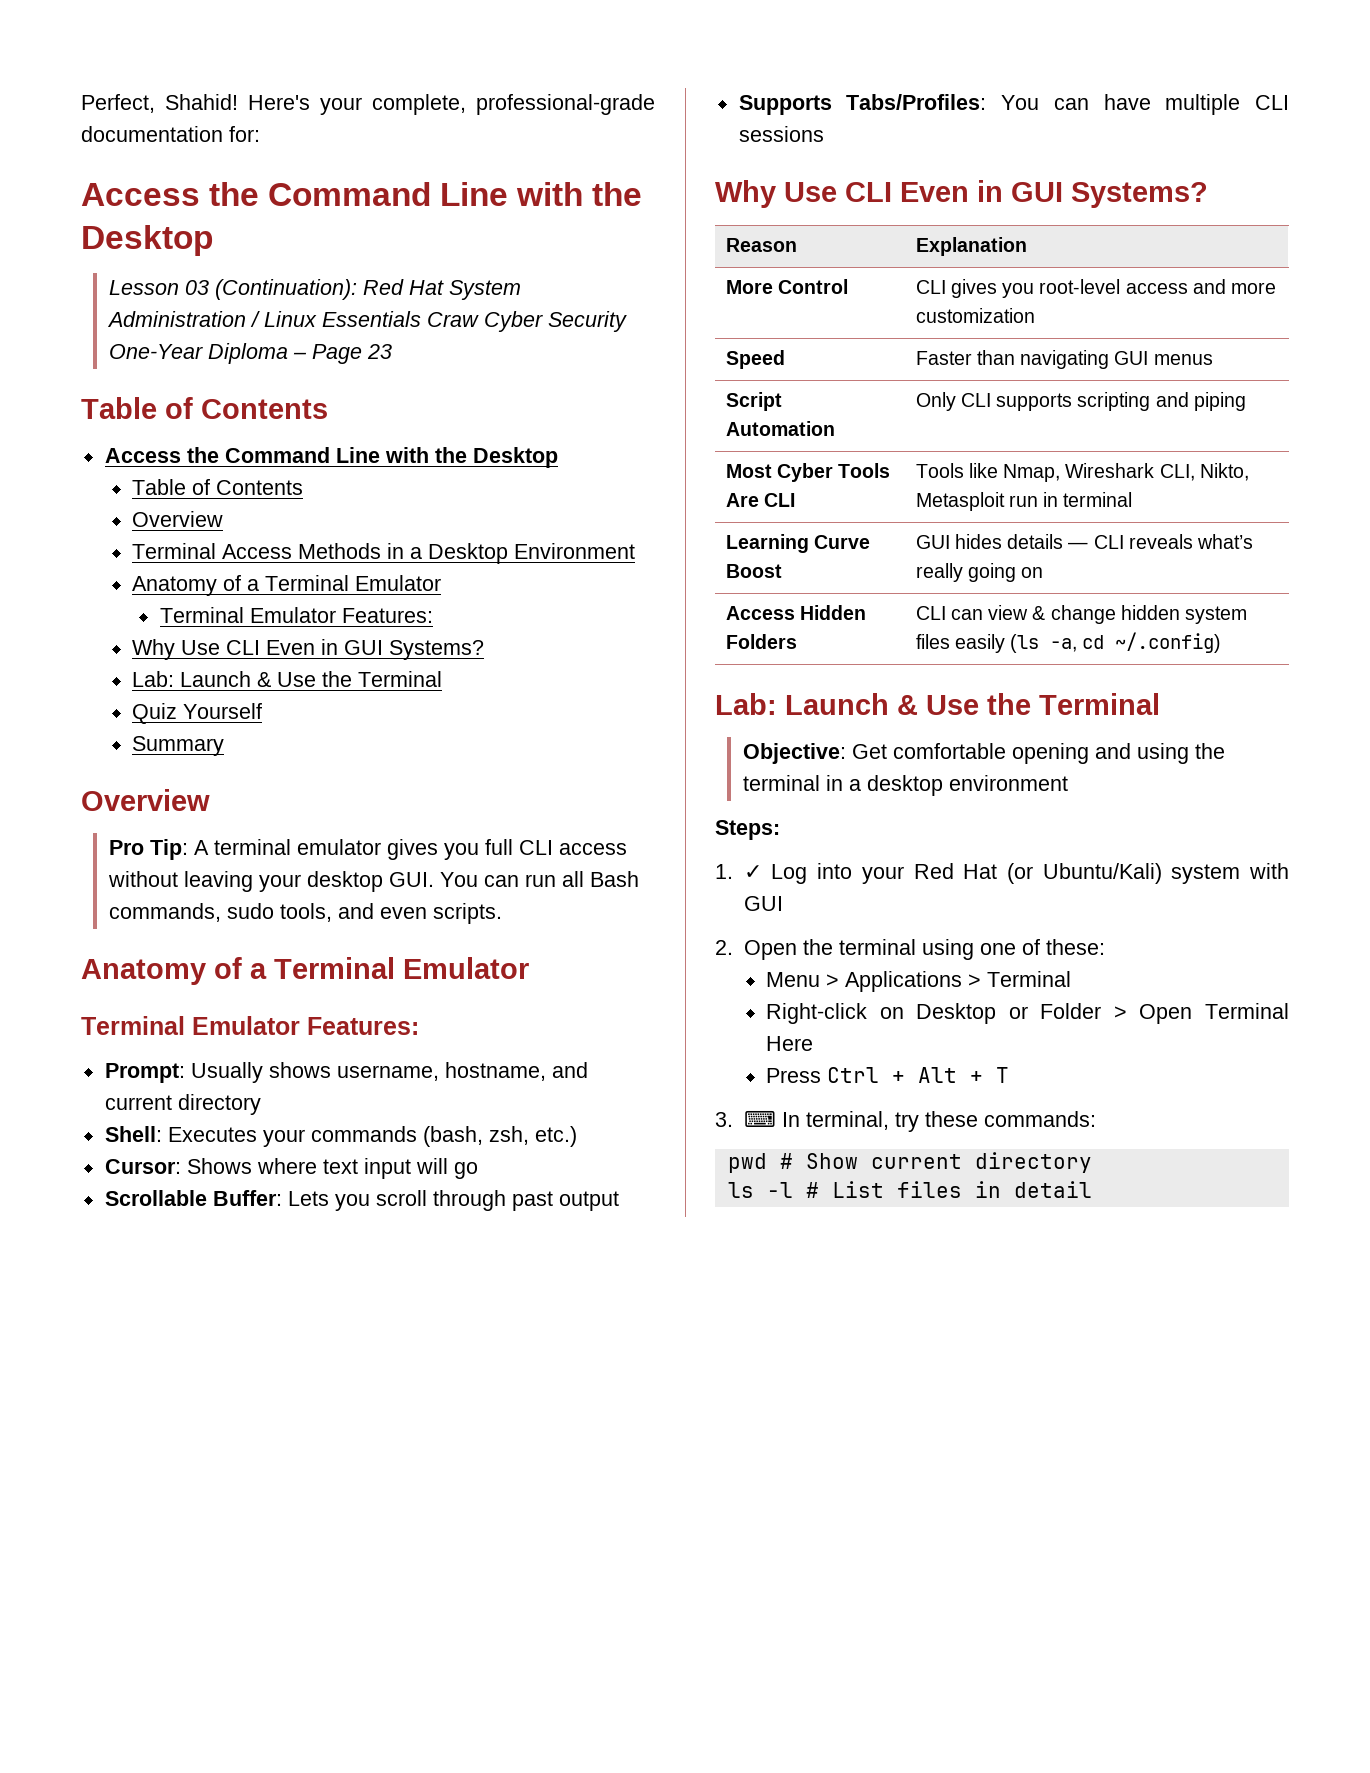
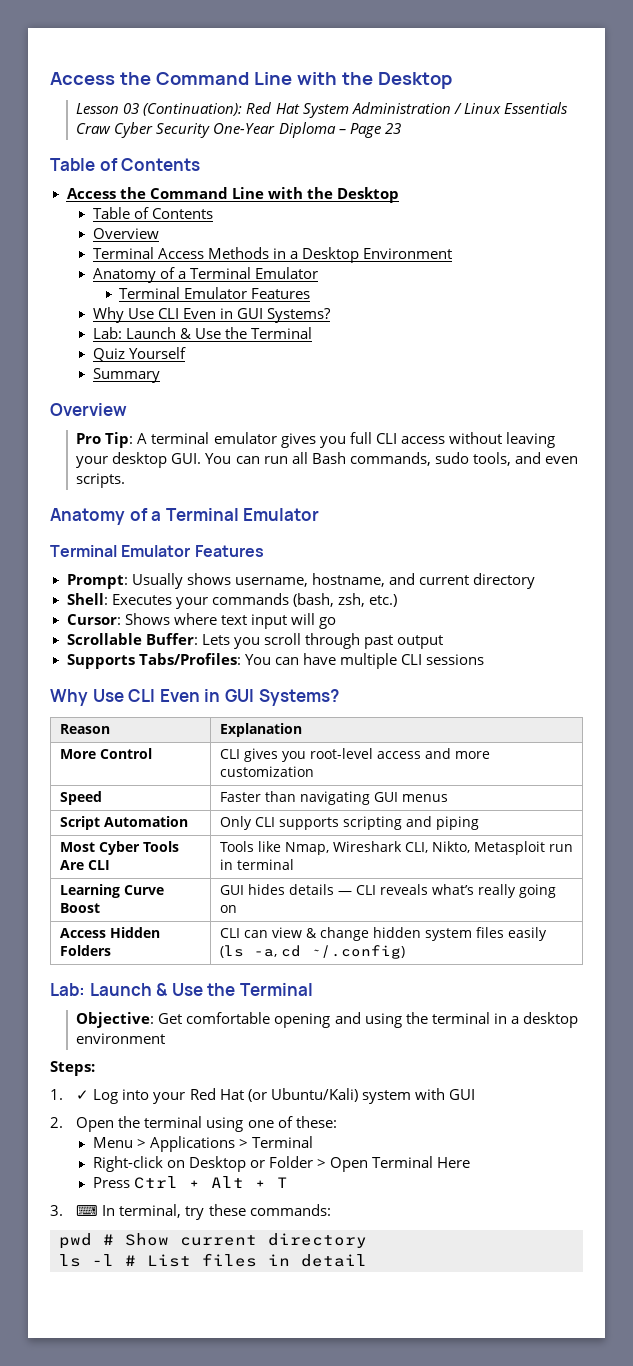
- Perfect, Shahid! Here's your complete, professional-grade documentation for:
  Terminal Access Methods in a Desktop Environment
  Anatomy of a Terminal Emulator
- Terminal Emulator Features:
+ Terminal Emulator Features
  Pro Tip: A terminal emulator gives you full CLI access without leaving your desktop GUI. You can run all Bash commands, sudo tools, and even scripts.
  Anatomy of a Terminal Emulator
- Terminal Emulator Features:
+ Terminal Emulator Features

